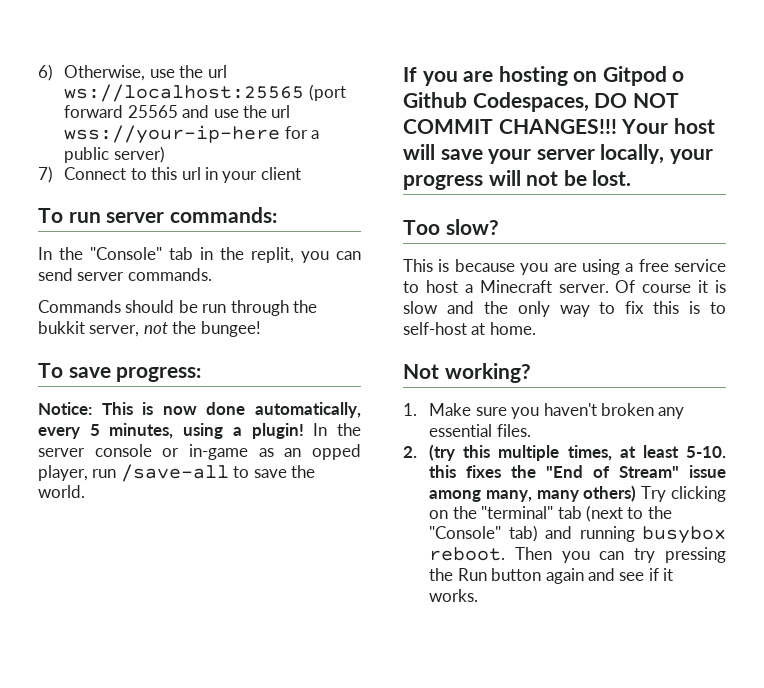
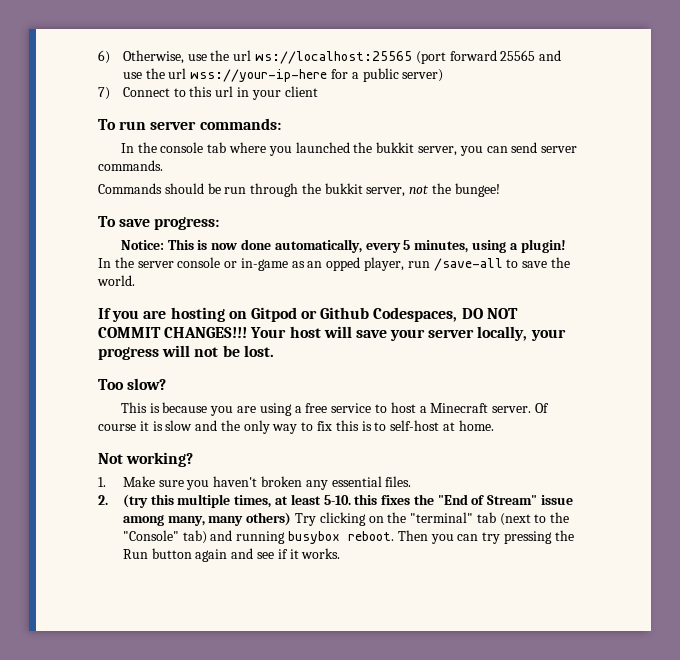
- In the "Console" tab in the replit, you can send server commands.
+ In the console tab where you launched the bukkit server, you can send server commands.
- If you are hosting on Gitpod o Github Codespaces, DO NOT COMMIT CHANGES!!!
+ If you are hosting on Gitpod or Github Codespaces, DO NOT COMMIT CHANGES!!!

